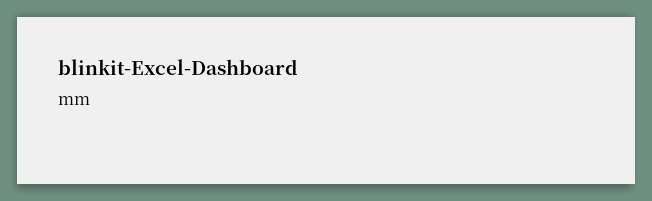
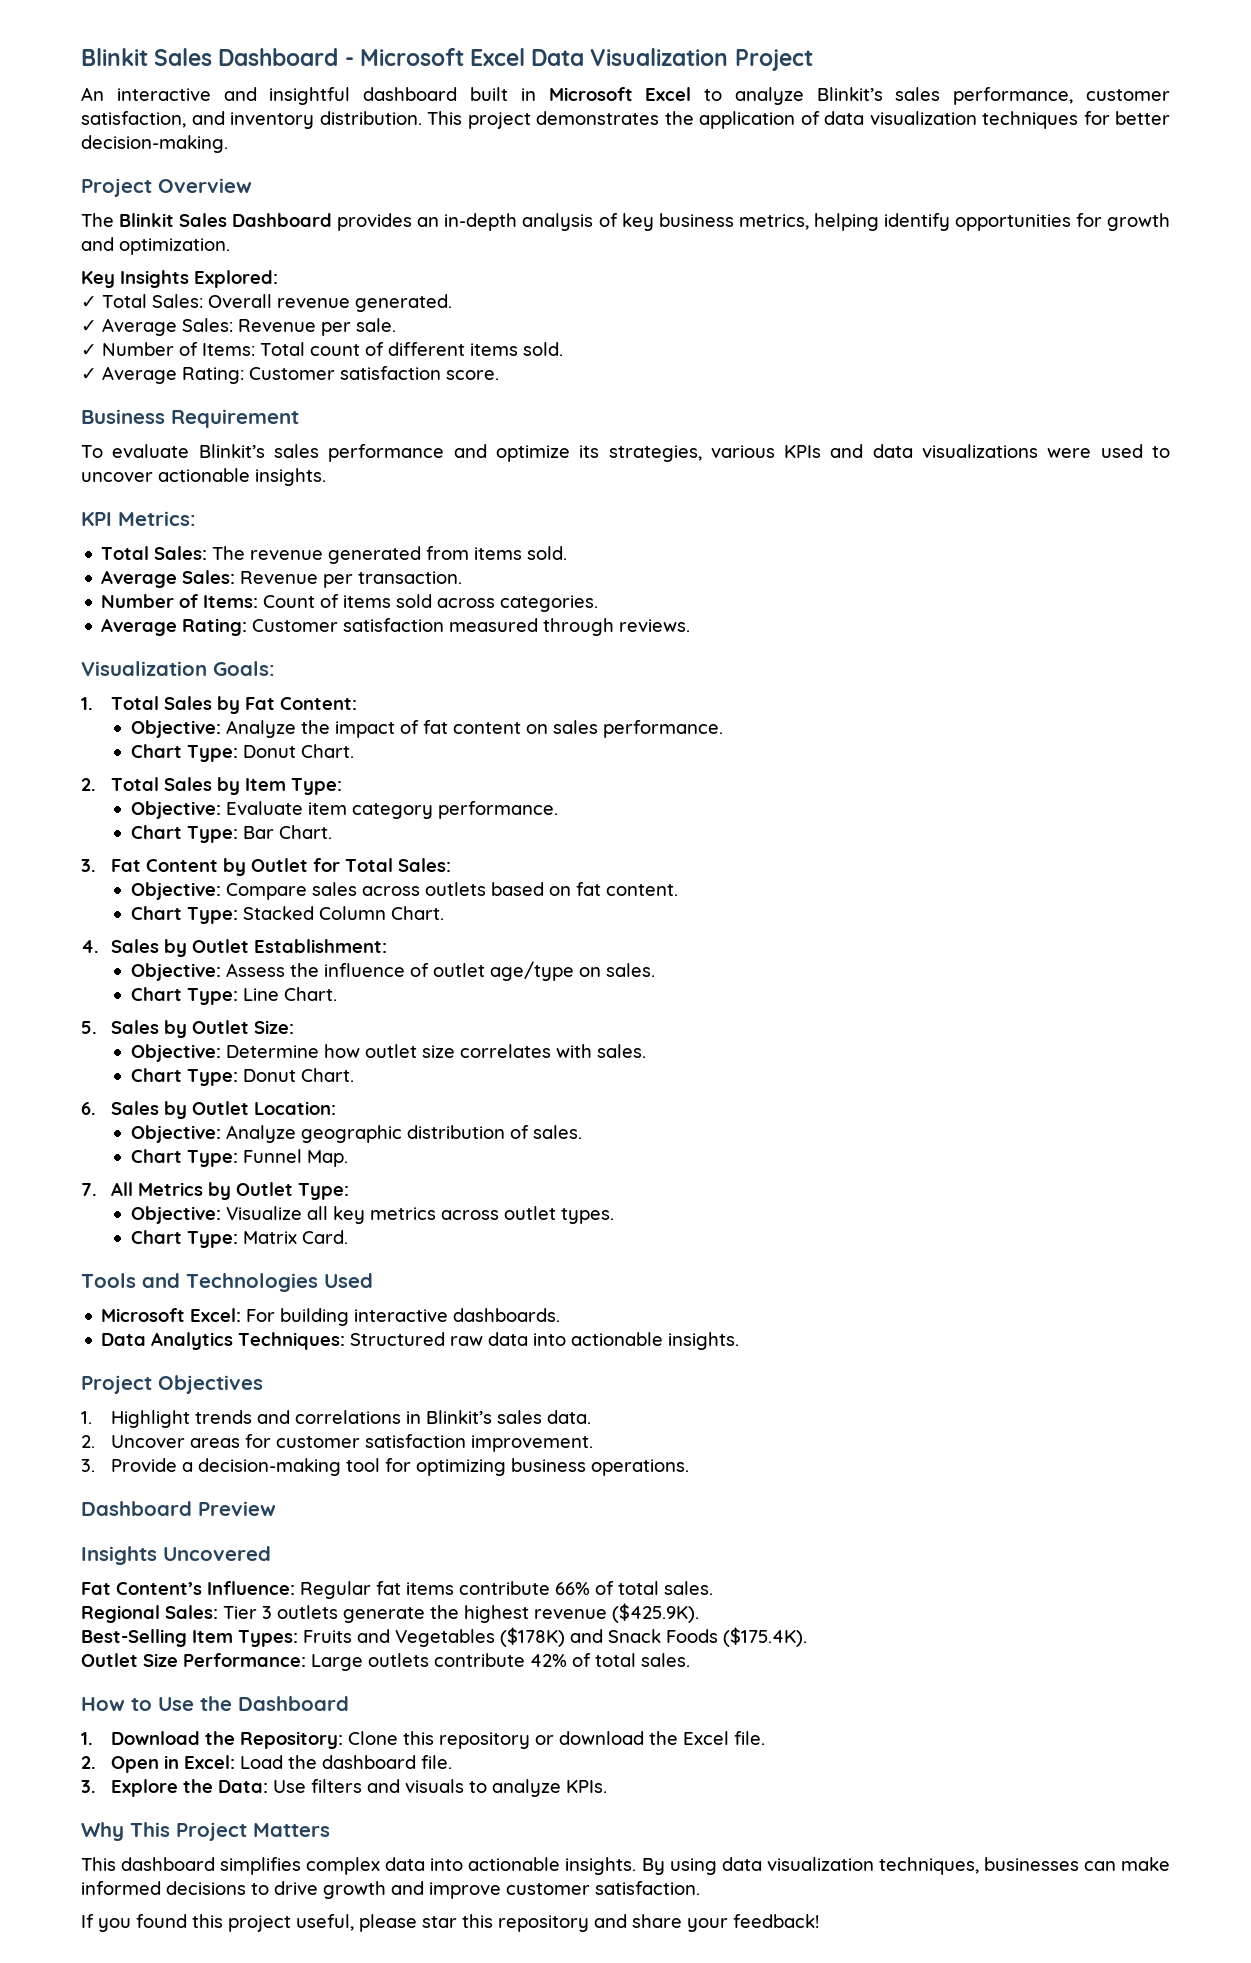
- blinkit-Excel-Dashboard
- mm
+ Blinkit Sales Dashboard - Microsoft Excel Data Visualization Project
+ An interactive and insightful dashboard built in Microsoft Excel to analyze Blinkit’s sales performance, customer satisfaction, and inventory distribution. This project demonstrates the application of data visualization techniques for better decision-making.
+ Project Overview
+ The Blinkit Sales Dashboard provides an in-depth analysis of key business metrics, helping identify opportunities for growth and optimization.
+ Key Insights Explored:
+ ✓ Total Sales: Overall revenue generated.
+ ✓ Average Sales: Revenue per sale.
+ ✓ Number of Items: Total count of different items sold.
+ ✓ Average Rating: Customer satisfaction score.
+ Business Requirement
+ To evaluate Blinkit’s sales performance and optimize its strategies, various KPIs and data visualizations were used to uncover actionable insights.
+ KPI Metrics:
+ Total Sales: The revenue generated from items sold.
+ Average Sales: Revenue per transaction.
+ Number of Items: Count of items sold across categories.
+ Average Rating: Customer satisfaction measured through reviews.
+ Visualization Goals:
+ 1. Total Sales by Fat Content:
+ Objective: Analyze the impact of fat content on sales performance.
+ Chart Type: Donut Chart.
+ 2. Total Sales by Item Type:
+ Objective: Evaluate item category performance.
+ Chart Type: Bar Chart.
+ 3. Fat Content by Outlet for Total Sales:
+ Objective: Compare sales across outlets based on fat content.
+ Chart Type: Stacked Column Chart.
+ 4. Sales by Outlet Establishment:
+ Objective: Assess the influence of outlet age/type on sales.
+ Chart Type: Line Chart.
+ 5. Sales by Outlet Size:
+ Objective: Determine how outlet size correlates with sales.
+ Chart Type: Donut Chart.
+ 6. Sales by Outlet Location:
+ Objective: Analyze geographic distribution of sales.
+ Chart Type: Funnel Map.
+ 7. All Metrics by Outlet Type:
+ Objective: Visualize all key metrics across outlet types.
+ Chart Type: Matrix Card.
+ Tools and Technologies Used
+ Microsoft Excel: For building interactive dashboards.
+ Data Analytics Techniques: Structured raw data into actionable insights.
+ Project Objectives
+ 1. Highlight trends and correlations in Blinkit’s sales data.
+ 2. Uncover areas for customer satisfaction improvement.
+ 3. Provide a decision-making tool for optimizing business operations.
+ Dashboard Preview
+ Insights Uncovered
+ Fat Content’s Influence: Regular fat items contribute 66% of total sales.
+ Regional Sales: Tier 3 outlets generate the highest revenue ($425.9K).
+ Best-Selling Item Types: Fruits and Vegetables ($178K) and Snack Foods ($175.4K).
+ Outlet Size Performance: Large outlets contribute 42% of total sales.
+ How to Use the Dashboard
+ 1. Download the Repository: Clone this repository or download the Excel file.
+ 2. Open in Excel: Load the dashboard file.
+ 3. Explore the Data: Use filters and visuals to analyze KPIs.
+ Why This Project Matters
+ This dashboard simplifies complex data into actionable insights. By using data visualization techniques, businesses can make informed decisions to drive growth and improve customer satisfaction.
+ If you found this project useful, please star this repository and share your feedback!

